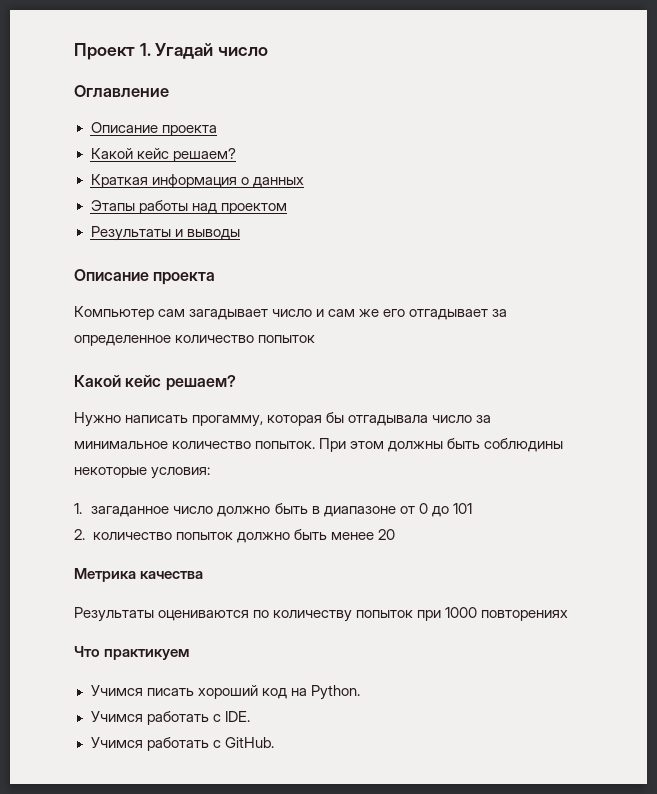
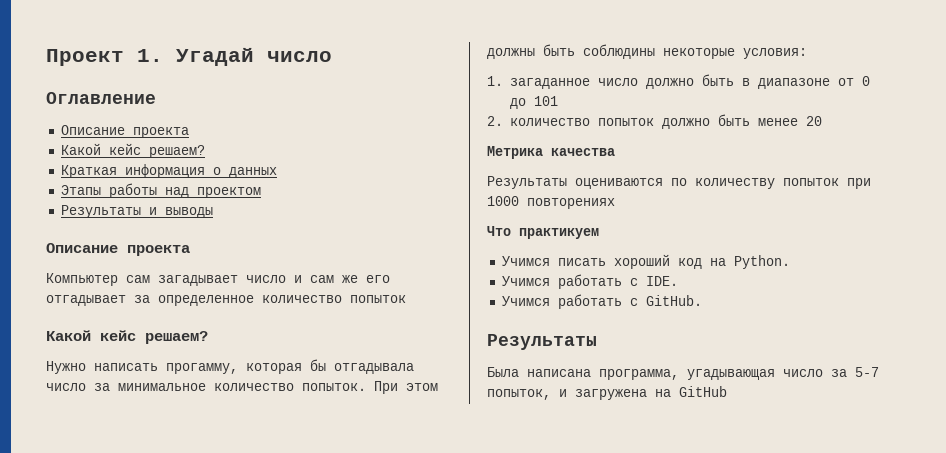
  Учимся работать с GitHub.
+ Результаты
+ Была написана программа, угадывающая число за 5-7 попыток, и загружена на GitHub

